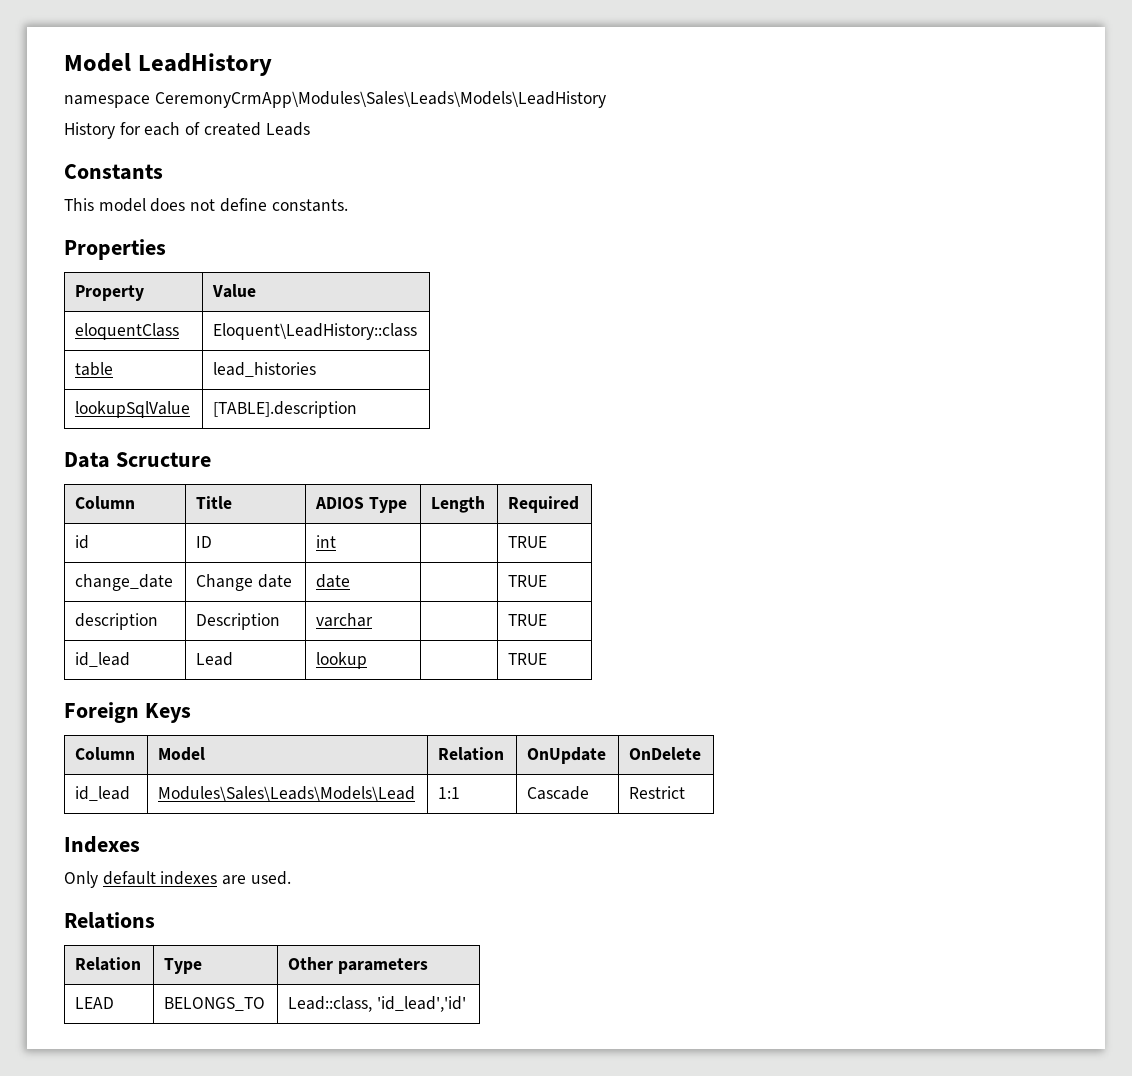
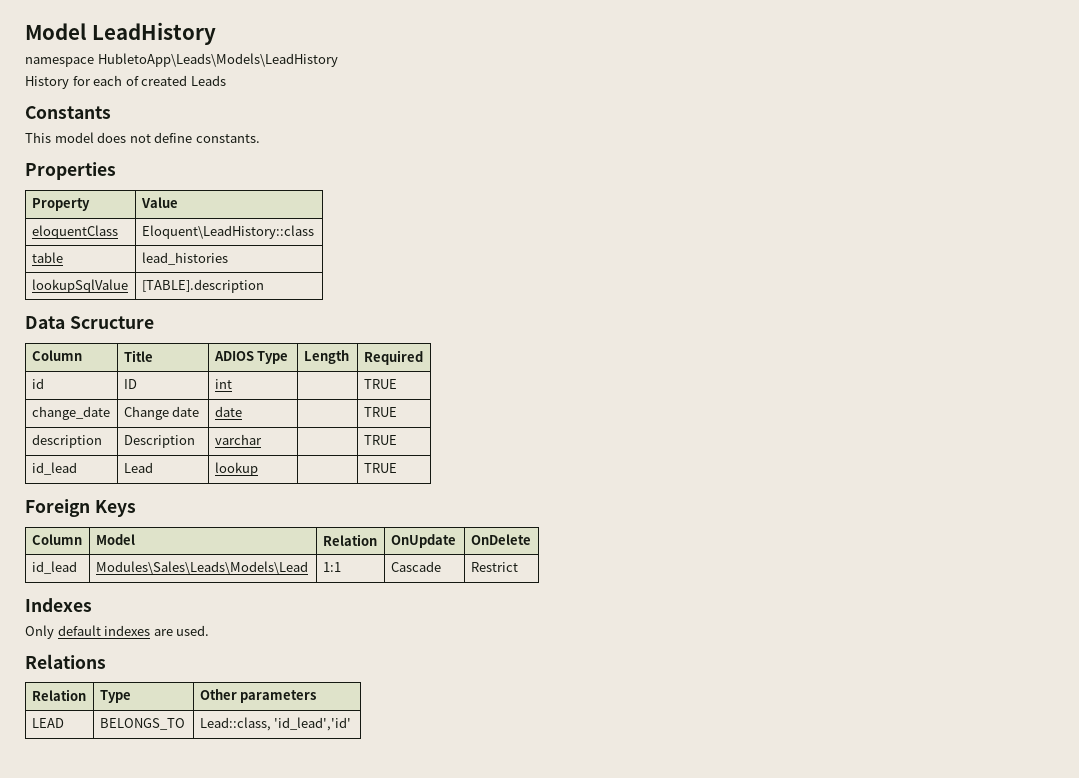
- namespace CeremonyCrmApp\Modules\Sales\Leads\Models\LeadHistory
+ namespace HubletoApp\Leads\Models\LeadHistory

